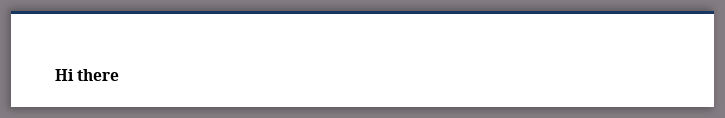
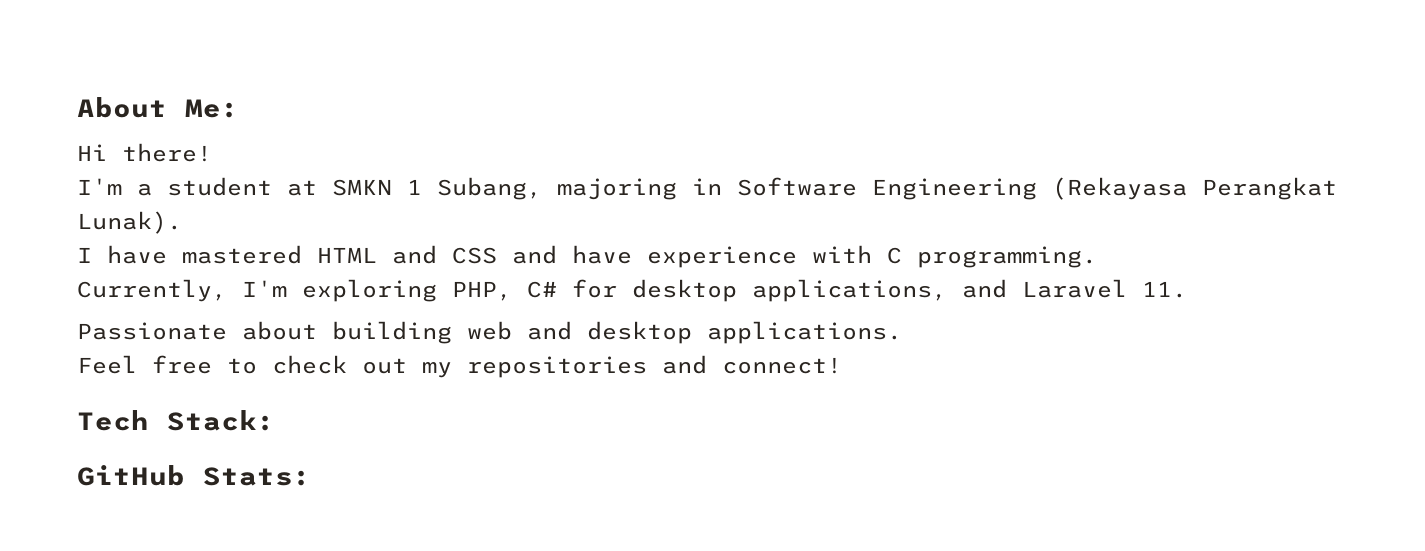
- Hi there
+ About Me:
+ Hi there!
+ I'm a student at SMKN 1 Subang, majoring in Software Engineering (Rekayasa Perangkat Lunak).
+ I have mastered HTML and CSS and have experience with C programming.
+ Currently, I'm exploring PHP, C# for desktop applications, and Laravel 11.
+ Passionate about building web and desktop applications.
+ Feel free to check out my repositories and connect!
+ Tech Stack:
+ GitHub Stats:

